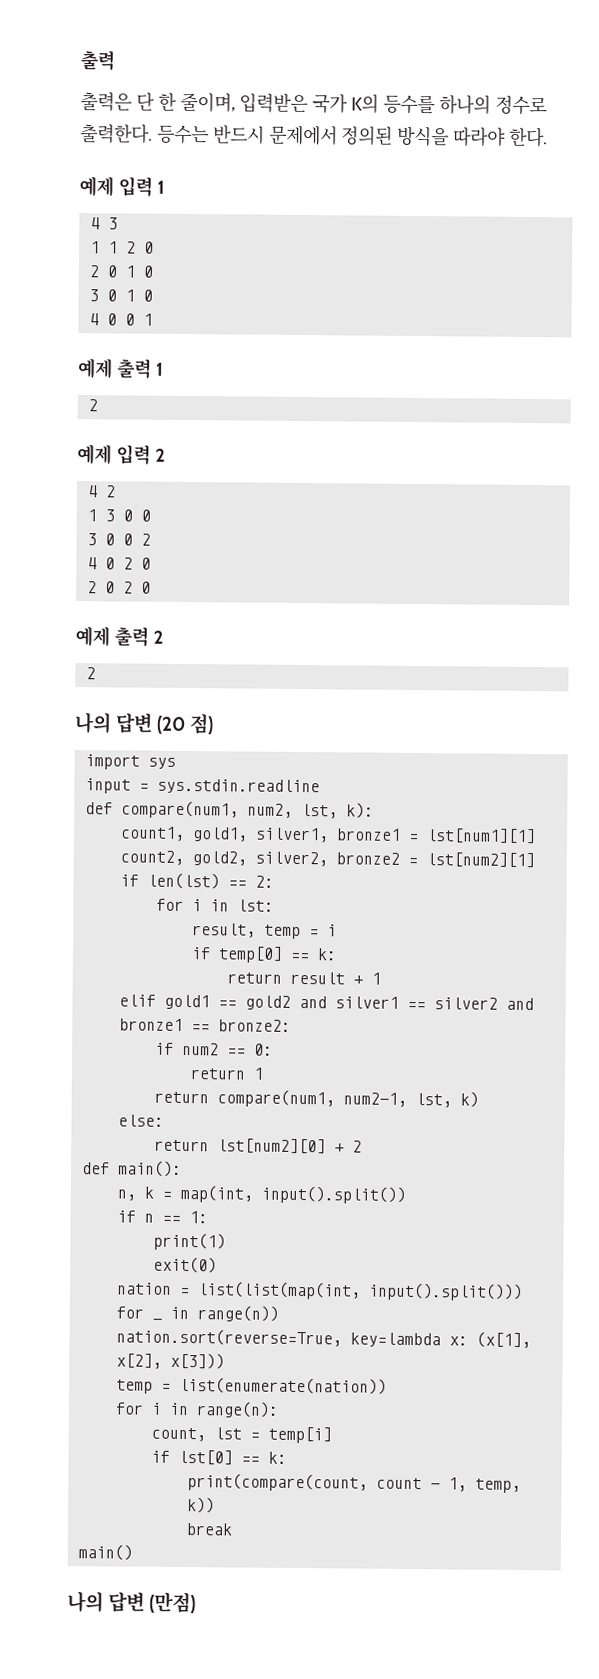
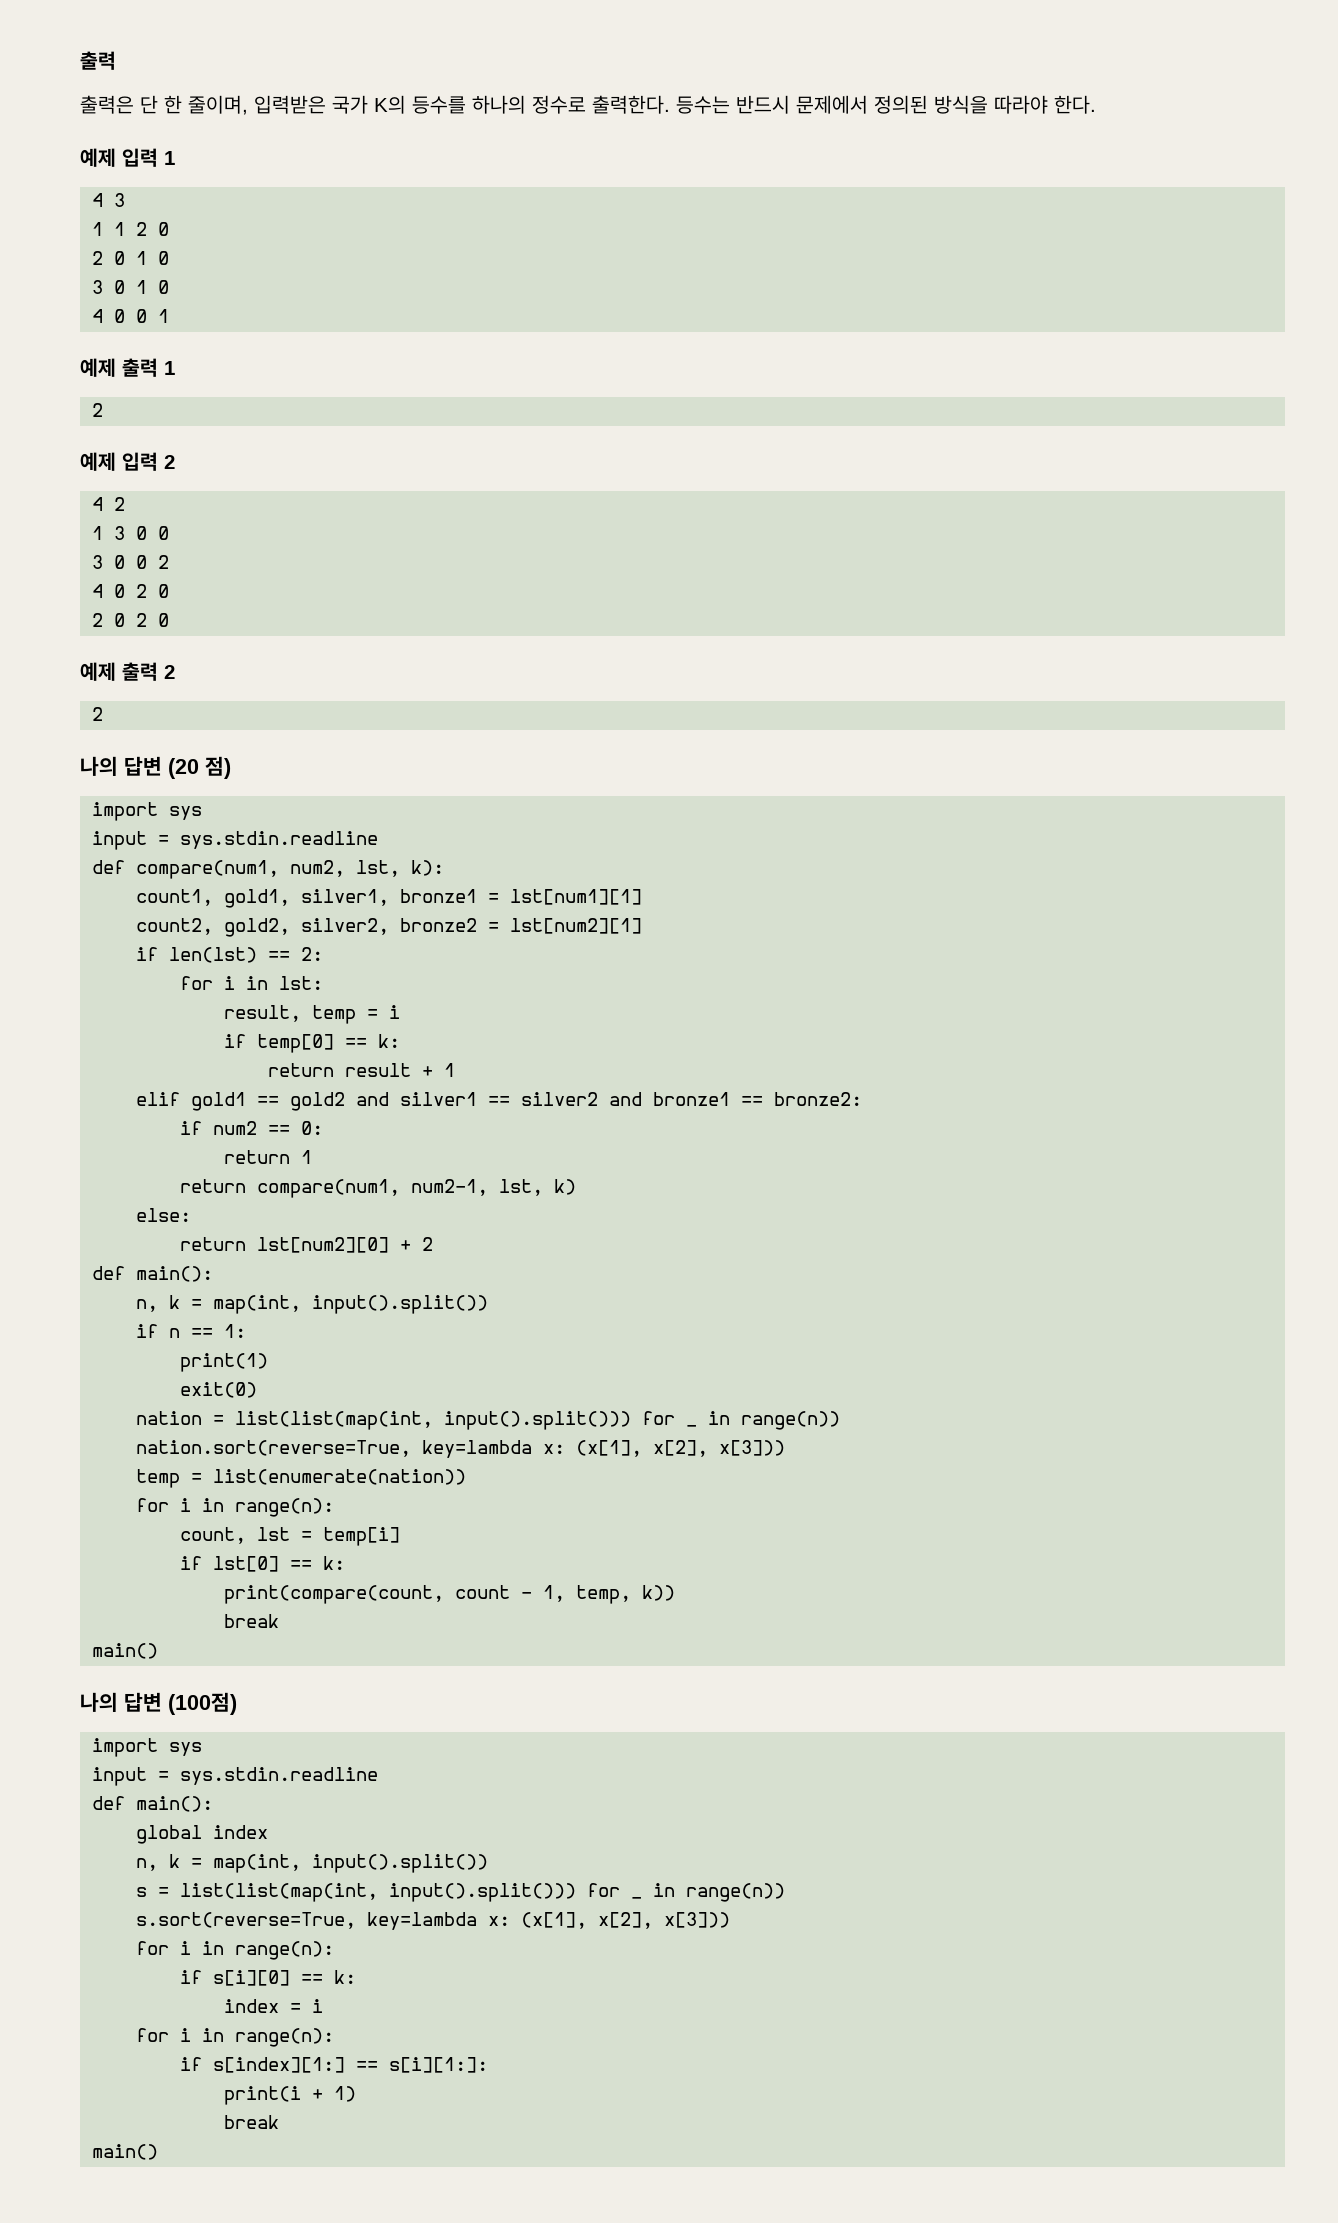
- 나의 답변 (만점)
+ 나의 답변 (100점)
+ import sys
+ input = sys.stdin.readline
+ def main():
+ global index
+ n, k = map(int, input().split())
+ s = list(list(map(int, input().split())) for _ in range(n))
+ s.sort(reverse=True, key=lambda x: (x[1], x[2], x[3]))
+ for i in range(n):
+ if s[i][0] == k:
+ index = i
+ for i in range(n):
+ if s[index][1:] == s[i][1:]:
+ print(i + 1)
+ break
+ main()

